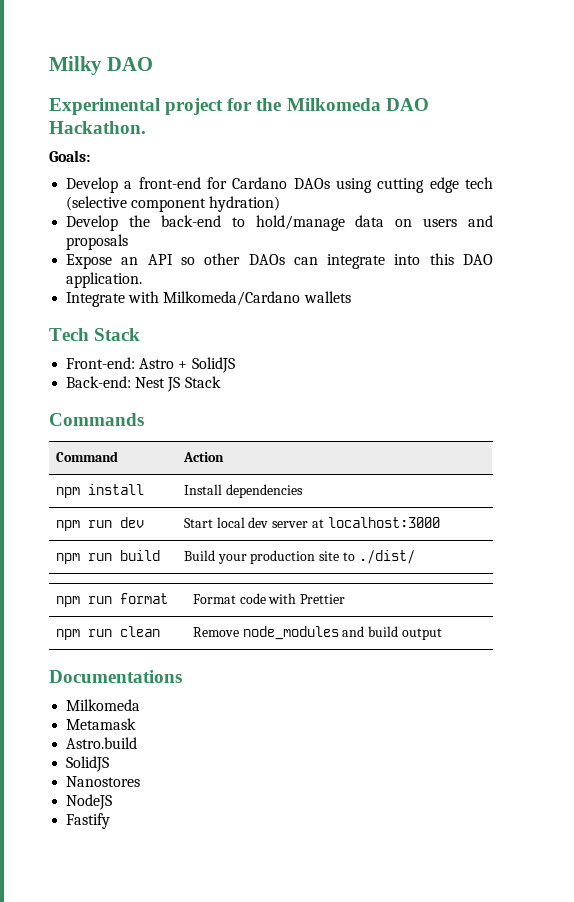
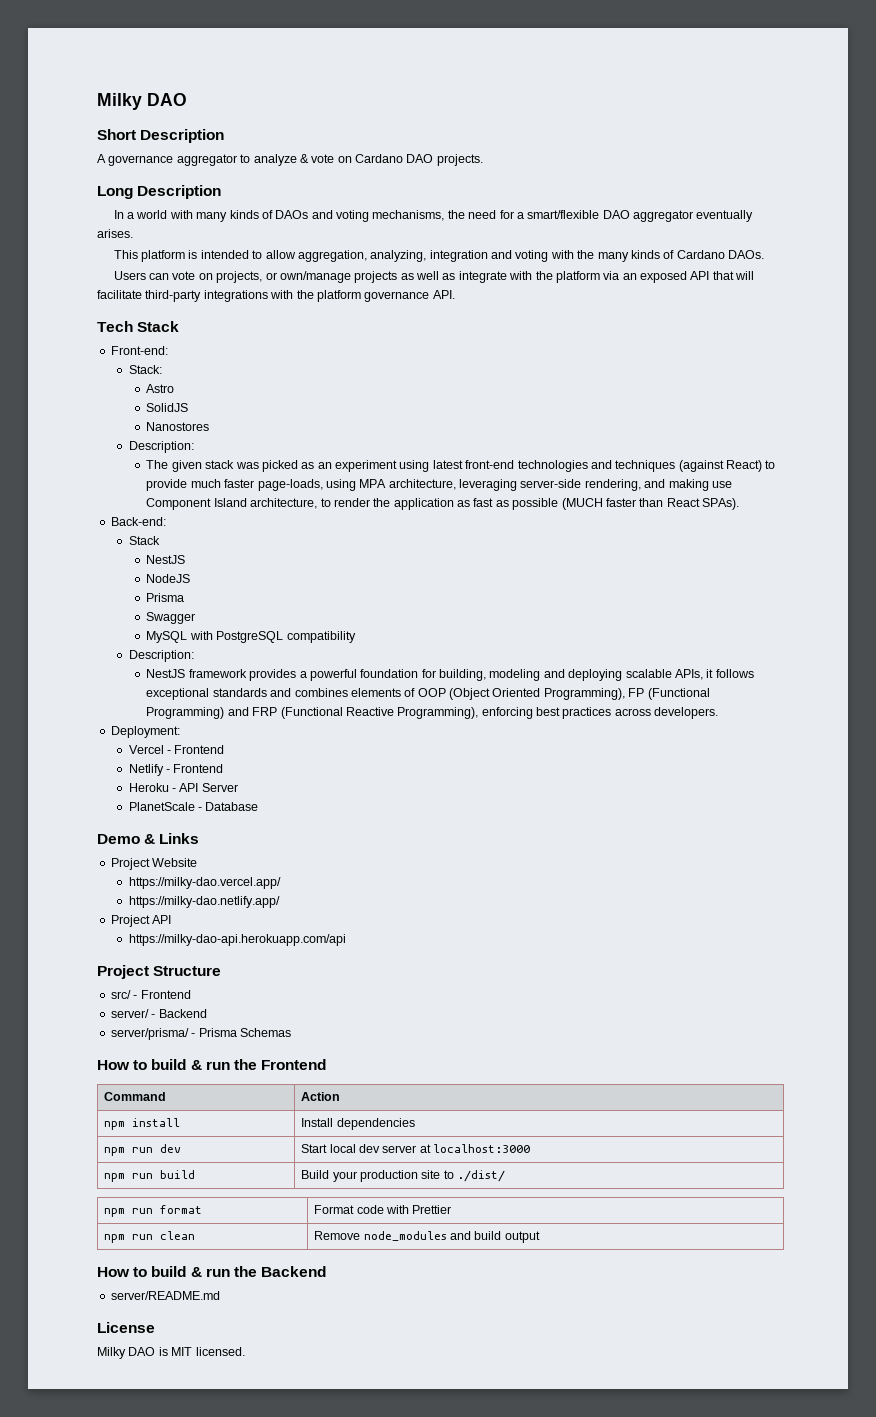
- Experimental project for the Milkomeda DAO Hackathon.
- Goals:
- Develop a front-end for Cardano DAOs using cutting edge tech (selective component hydration)
- Develop the back-end to hold/manage data on users and proposals
- Expose an API so other DAOs can integrate into this DAO application.
- Integrate with Milkomeda/Cardano wallets
+ Short Description
+ A governance aggregator to analyze & vote on Cardano DAO projects.
+ Long Description
+ In a world with many kinds of DAOs and voting mechanisms, the need for a smart/flexible DAO aggregator eventually arises.
+ This platform is intended to allow aggregation, analyzing, integration and voting with the many kinds of Cardano DAOs.
+ Users can vote on projects, or own/manage projects as well as integrate with the platform via an exposed API that will facilitate third-party integrations with the platform governance API.
- Front-end: Astro + SolidJS
+ Front-end:
+ Stack:
+ Astro
+ SolidJS
+ Nanostores
+ Description:
+ The given stack was picked as an experiment using latest front-end technologies and techniques (against React) to provide much faster page-loads, using MPA architecture, leveraging server-side rendering, and making use Component Island architecture, to render the application as fast as possible (MUCH faster than React SPAs).
- Back-end: Nest JS Stack
- Commands
+ Back-end:
+ Stack
+ NestJS
+ NodeJS
+ Prisma
+ Swagger
+ MySQL with PostgreSQL compatibility
+ Description:
+ NestJS framework provides a powerful foundation for building, modeling and deploying scalable APIs, it follows exceptional standards and combines elements of OOP (Object Oriented Programming), FP (Functional Programming) and FRP (Functional Reactive Programming), enforcing best practices across developers.
+ Deployment:
+ Vercel - Frontend
+ Netlify - Frontend
+ Heroku - API Server
+ PlanetScale - Database
+ Demo & Links
+ Project Website
+ https://milky-dao.vercel.app/
+ https://milky-dao.netlify.app/
+ Project API
+ https://milky-dao-api.herokuapp.com/api
+ Project Structure
+ src/ - Frontend
+ server/ - Backend
+ server/prisma/ - Prisma Schemas
+ How to build & run the Frontend
- Documentations
- Milkomeda
- Metamask
- Astro.build
- SolidJS
- Nanostores
- NodeJS
- Fastify
+ How to build & run the Backend
+ server/README.md
+ License
+ Milky DAO is MIT licensed.

